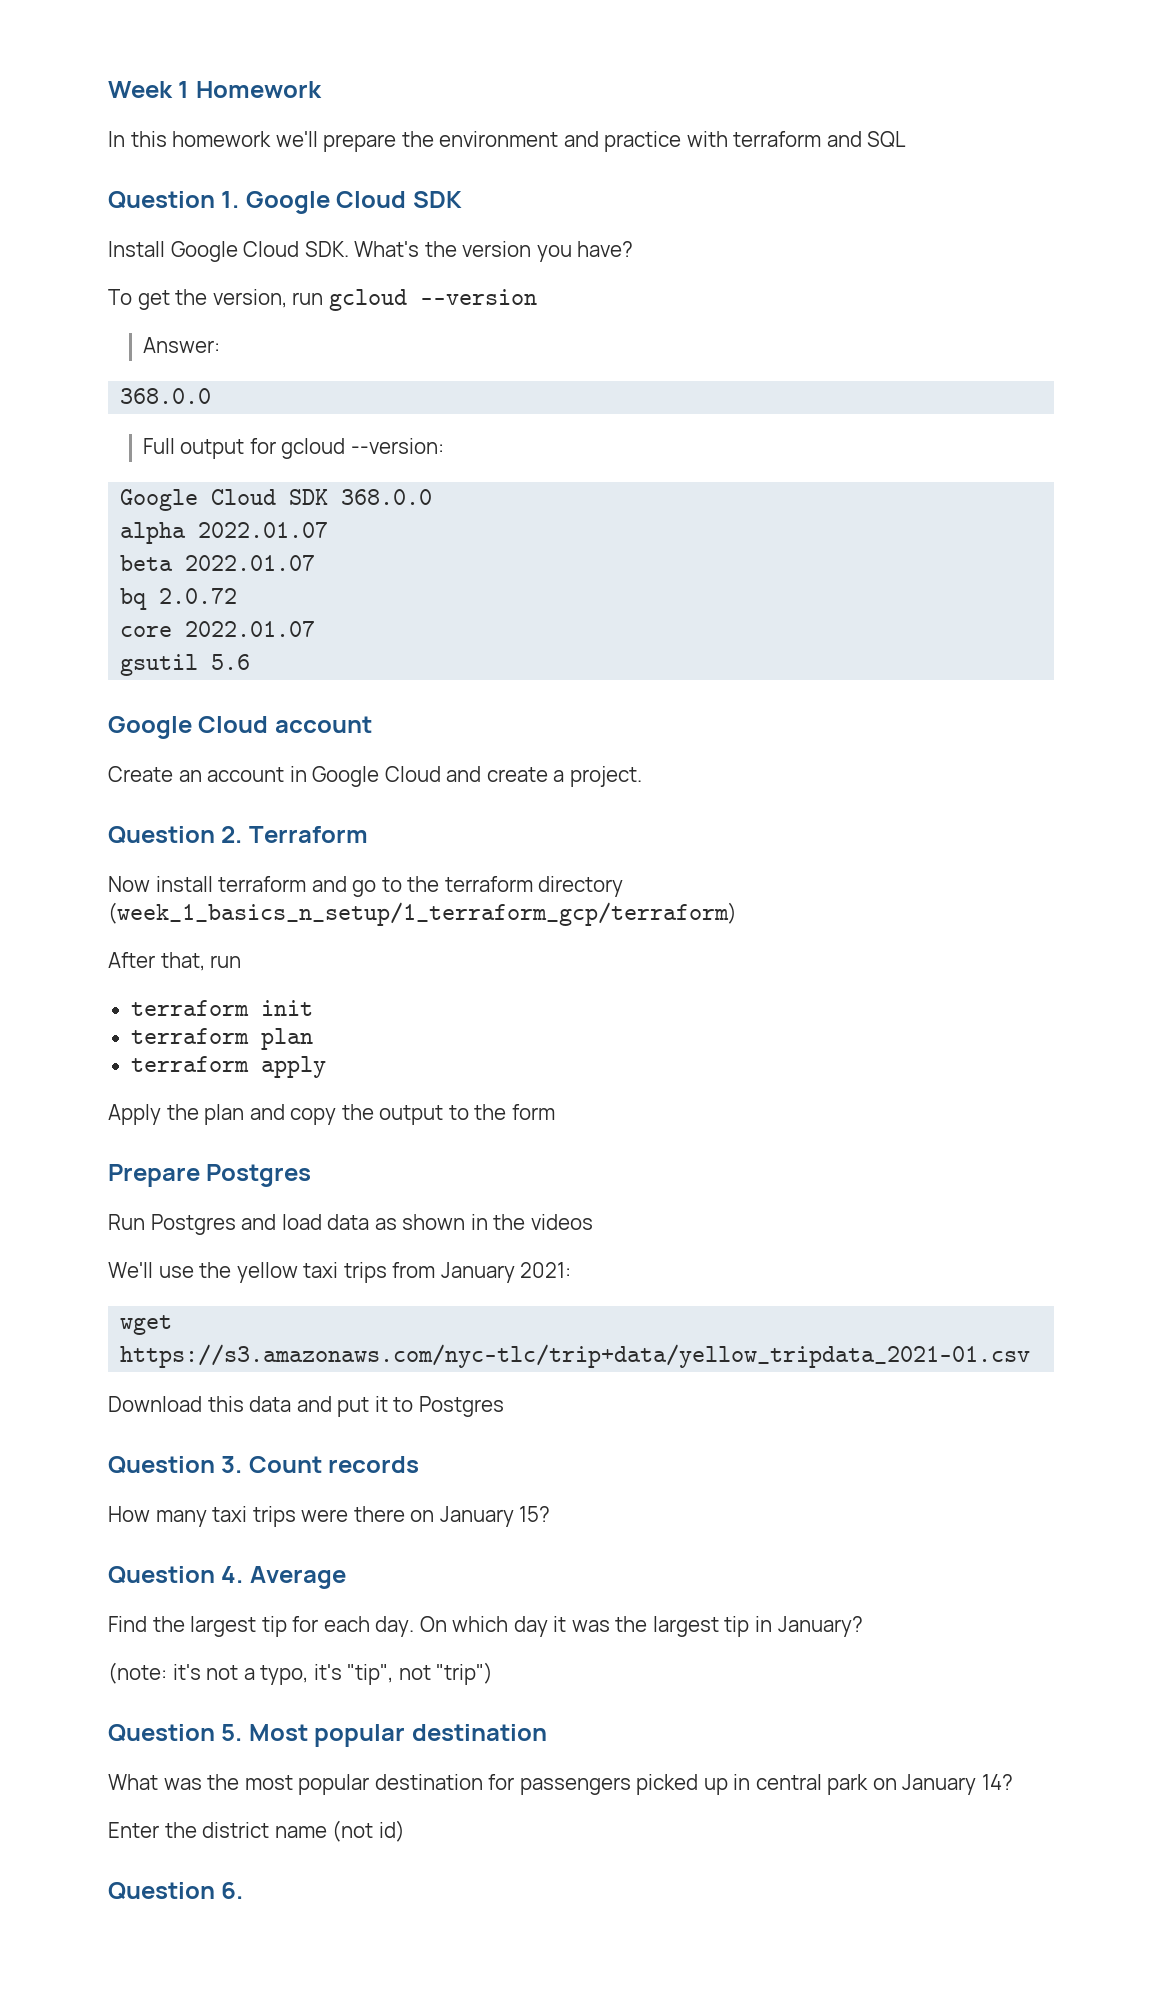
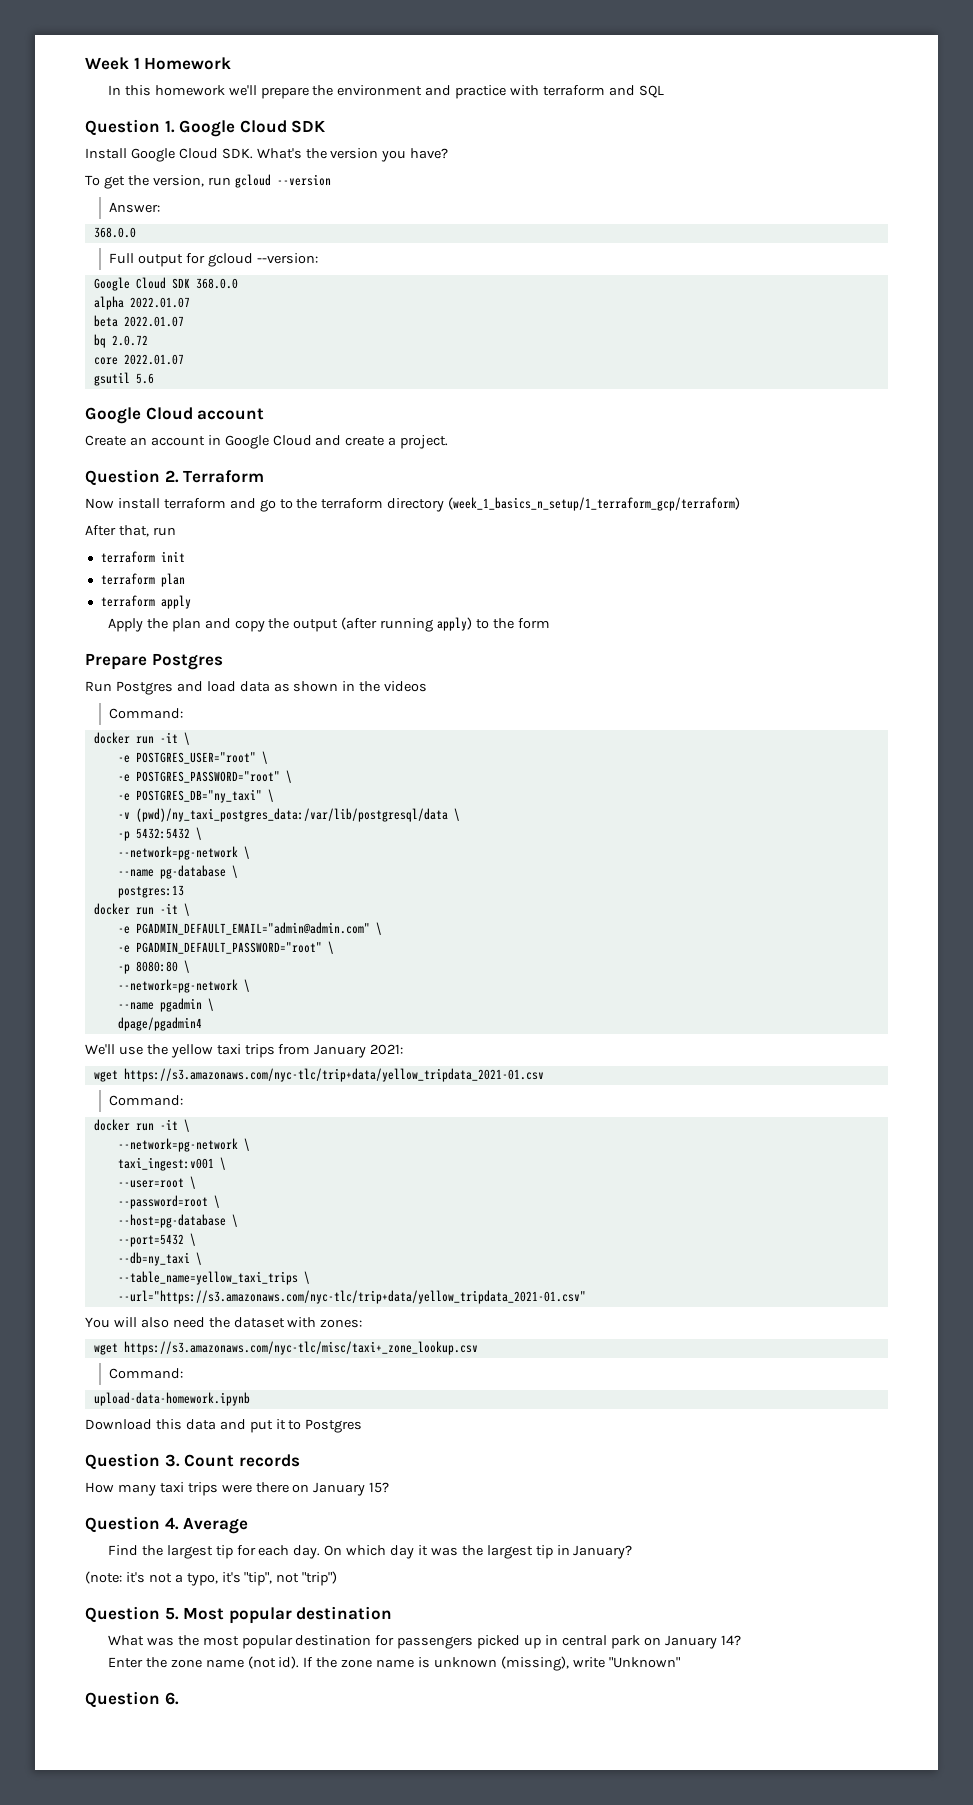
- Apply the plan and copy the output to the form
+ Apply the plan and copy the output (after running apply) to the form
  Run Postgres and load data as shown in the videos
+ Command:
+ docker run -it \
+ -e POSTGRES_USER="root" \
+ -e POSTGRES_PASSWORD="root" \
+ -e POSTGRES_DB="ny_taxi" \
+ -v (pwd)/ny_taxi_postgres_data:/var/lib/postgresql/data \
+ -p 5432:5432 \
+ --network=pg-network \
+ --name pg-database \
+ postgres:13
+ docker run -it \
+ -e PGADMIN_DEFAULT_EMAIL="admin@admin.com" \
+ -e PGADMIN_DEFAULT_PASSWORD="root" \
+ -p 8080:80 \
+ --network=pg-network \
+ --name pgadmin \
+ dpage/pgadmin4
  wget https://s3.amazonaws.com/nyc-tlc/trip+data/yellow_tripdata_2021-01.csv
+ Command:
+ docker run -it \
+ --network=pg-network \
+ taxi_ingest:v001 \
+ --user=root \
+ --password=root \
+ --host=pg-database \
+ --port=5432 \
+ --db=ny_taxi \
+ --table_name=yellow_taxi_trips \
+ --url="https://s3.amazonaws.com/nyc-tlc/trip+data/yellow_tripdata_2021-01.csv"
+ You will also need the dataset with zones:
+ wget https://s3.amazonaws.com/nyc-tlc/misc/taxi+_zone_lookup.csv
+ Command:
+ upload-data-homework.ipynb
- Enter the district name (not id)
+ Enter the zone name (not id). If the zone name is unknown (missing), write "Unknown"

